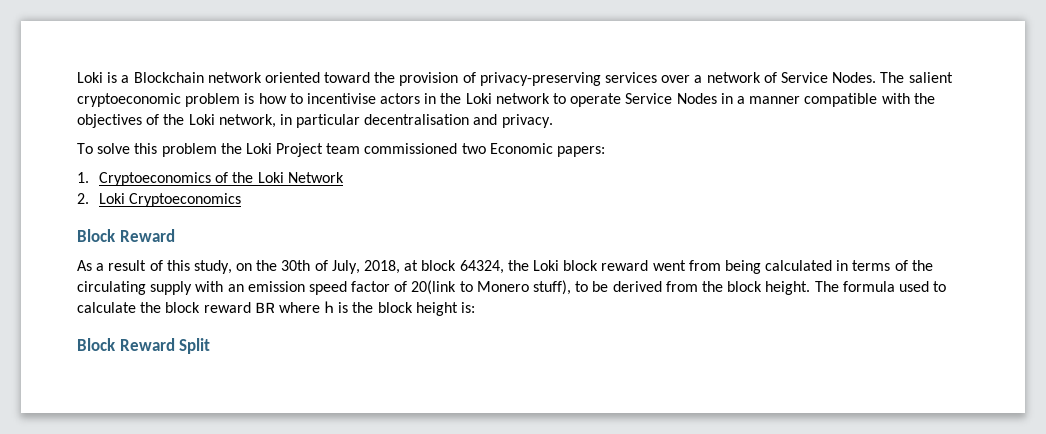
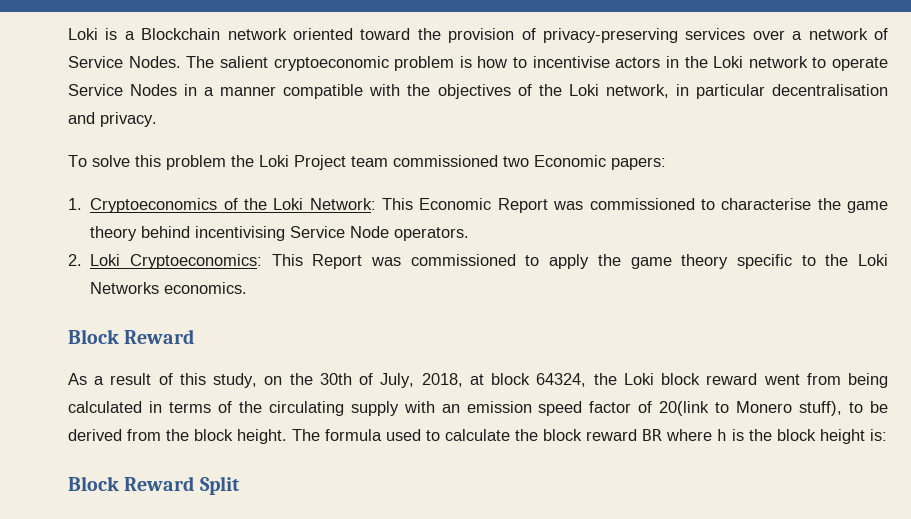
- 1. Cryptoeconomics of the Loki Network
- 2. Loki Cryptoeconomics
+ 1. Cryptoeconomics of the Loki Network: This Economic Report was commissioned to characterise the game theory behind incentivising Service Node operators.
+ 2. Loki Cryptoeconomics: This Report was commissioned to apply the game theory specific to the Loki Networks economics.

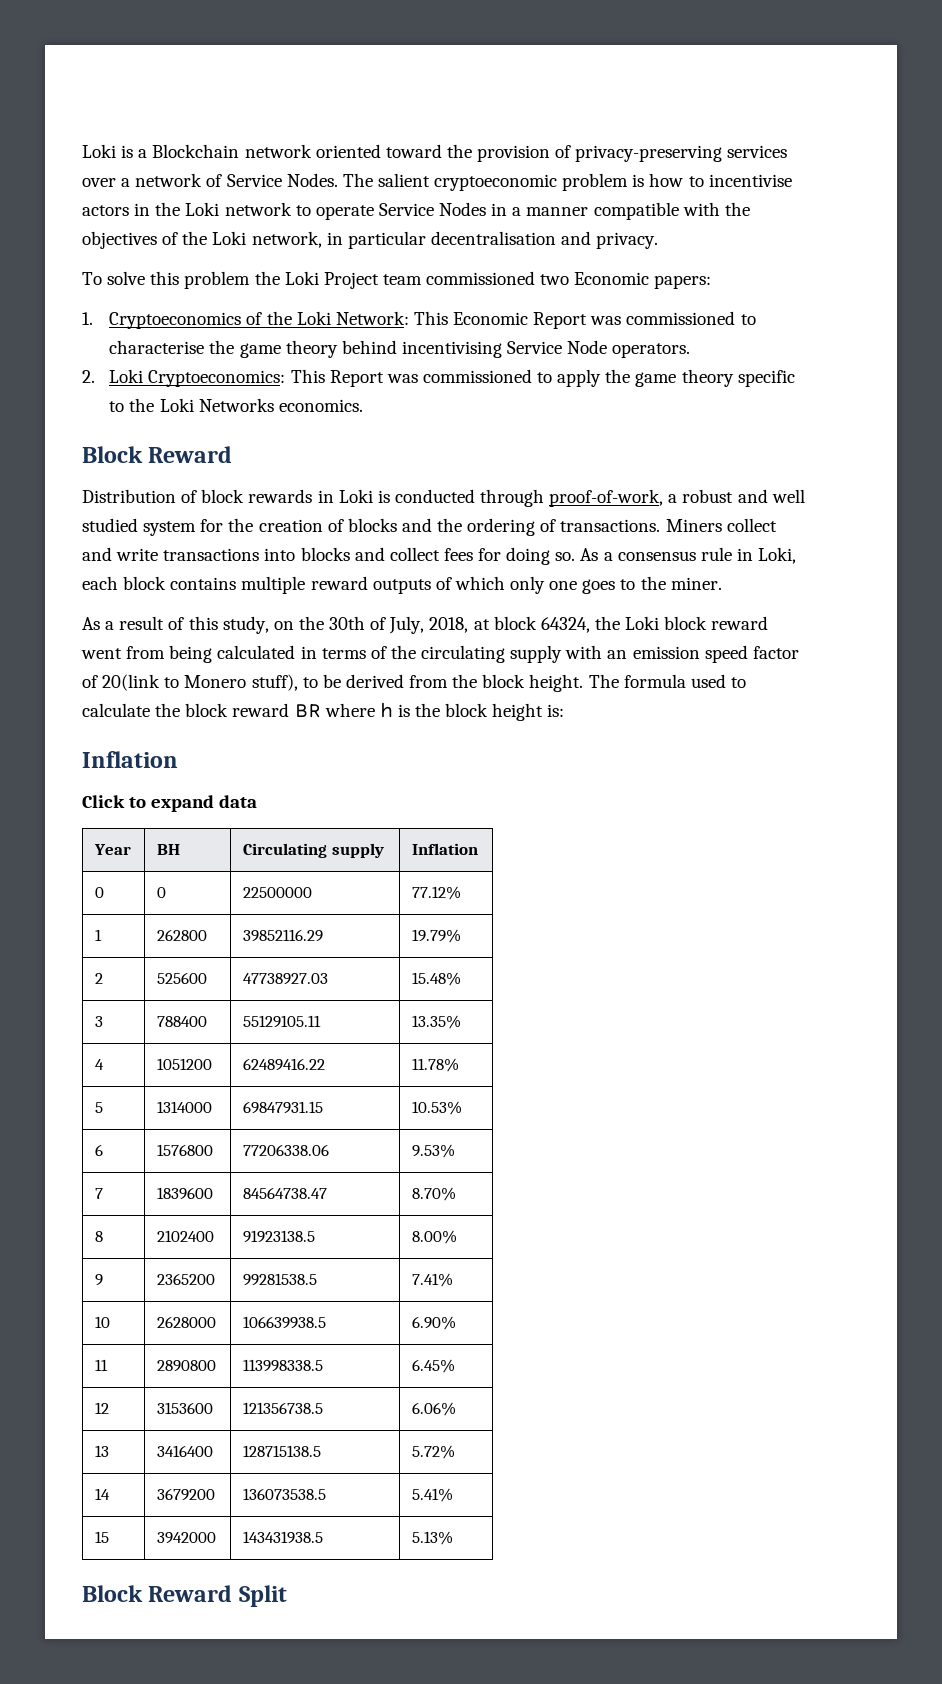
+ Distribution of block rewards in Loki is conducted through proof-of-work, a robust and well studied system for the creation of blocks and the ordering of transactions. Miners collect and write transactions into blocks and collect fees for doing so. As a consensus rule in Loki, each block contains multiple reward outputs of which only one goes to the miner.
  The formula used to calculate the block reward BR where h is the block height is:
+ Inflation
+ Click to expand data
+ Year | BH | Circulating supply | Inflation
+ 0 | 0 | 22500000 | 77.12%
+ 1 | 262800 | 39852116.29 | 19.79%
+ 2 | 525600 | 47738927.03 | 15.48%
+ 3 | 788400 | 55129105.11 | 13.35%
+ 4 | 1051200 | 62489416.22 | 11.78%
+ 5 | 1314000 | 69847931.15 | 10.53%
+ 6 | 1576800 | 77206338.06 | 9.53%
+ 7 | 1839600 | 84564738.47 | 8.70%
+ 8 | 2102400 | 91923138.5 | 8.00%
+ 9 | 2365200 | 99281538.5 | 7.41%
+ 10 | 2628000 | 106639938.5 | 6.90%
+ 11 | 2890800 | 113998338.5 | 6.45%
+ 12 | 3153600 | 121356738.5 | 6.06%
+ 13 | 3416400 | 128715138.5 | 5.72%
+ 14 | 3679200 | 136073538.5 | 5.41%
+ 15 | 3942000 | 143431938.5 | 5.13%

